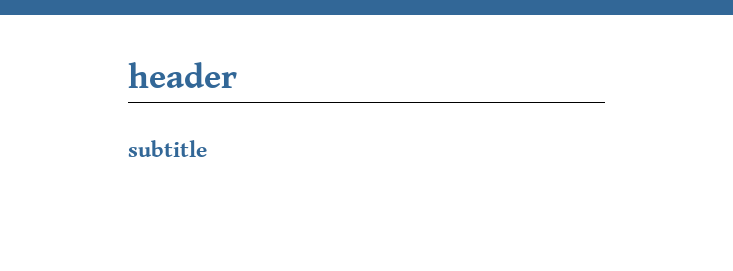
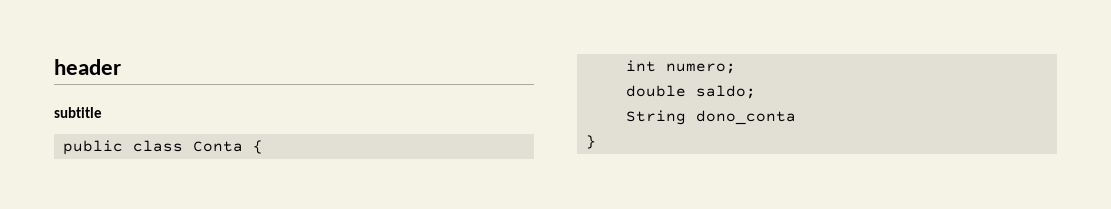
+ public class Conta {
+ int numero;
+ double saldo;
+ String dono_conta
+ }

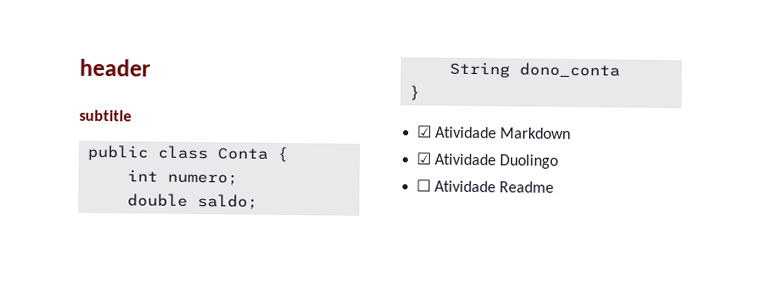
+ ☑ Atividade Markdown
+ ☑ Atividade Duolingo
+ ☐ Atividade Readme

